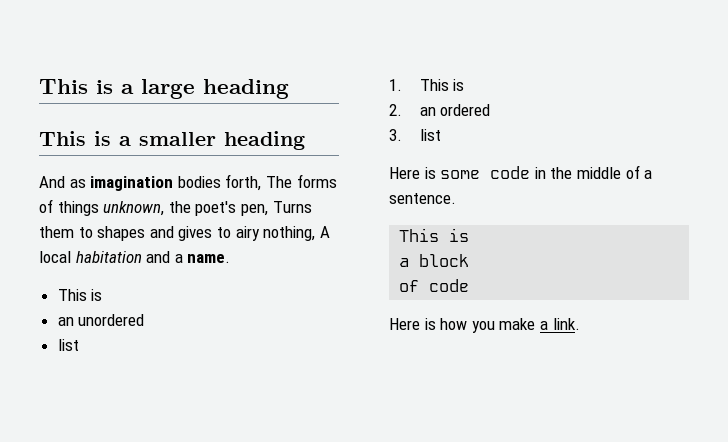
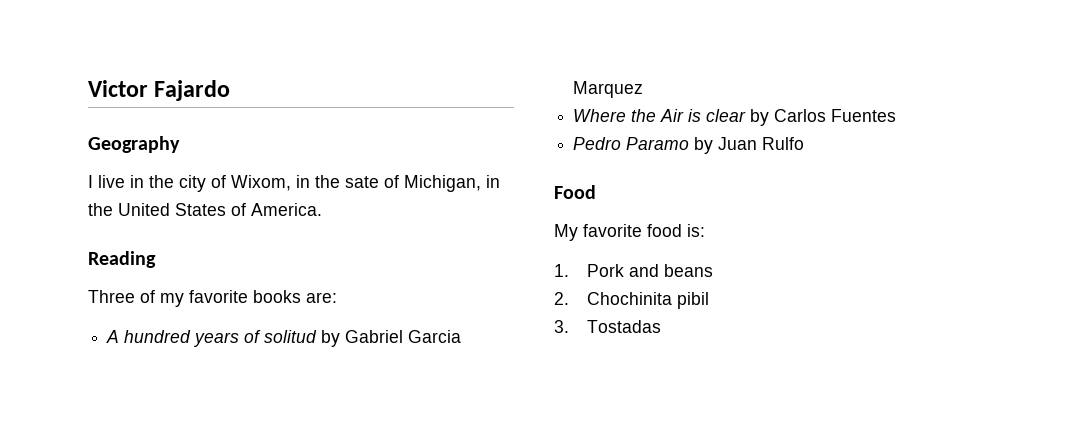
- This is a large heading
- This is a smaller heading
- And as imagination bodies forth, The forms of things unknown, the poet's pen, Turns them to shapes and gives to airy nothing, A local habitation and a name.
- This is
- an unordered
- list
- 1. This is
+ Victor Fajardo
+ Geography
+ I live in the city of Wixom, in the sate of Michigan, in the United States of America.
+ Reading
+ Three of my favorite books are:
+ A hundred years of solitud by Gabriel Garcia Marquez
+ Where the Air is clear by Carlos Fuentes
+ Pedro Paramo by Juan Rulfo
+ Food
+ My favorite food is:
+ 1. Pork and beans
- 2. an ordered
+ 2. Chochinita pibil
- 3. list
- Here is some code in the middle of a sentence.
- This is
- a block
- of code
- Here is how you make a link.
+ 3. Tostadas

